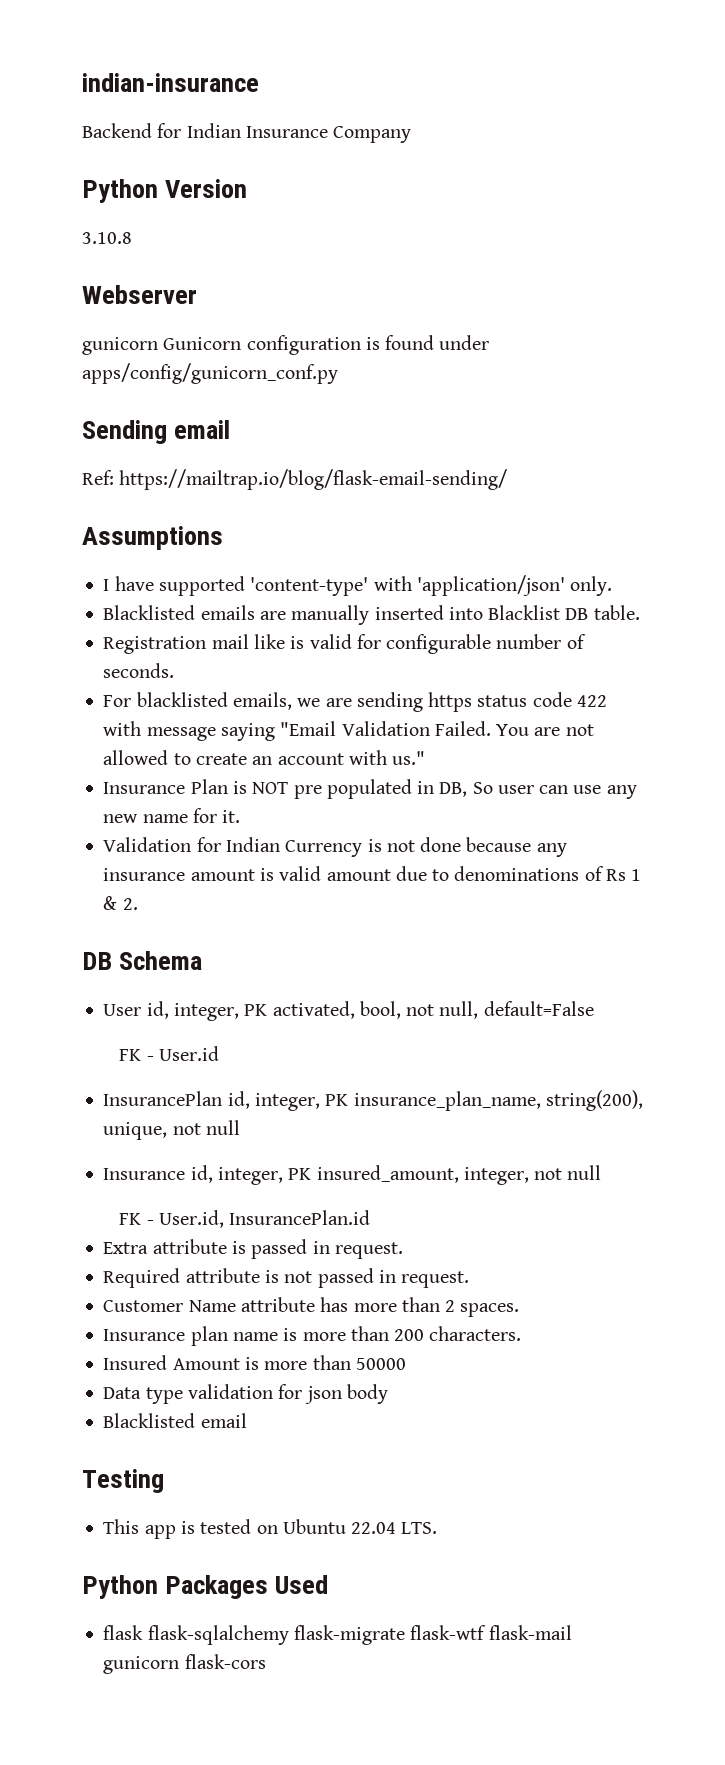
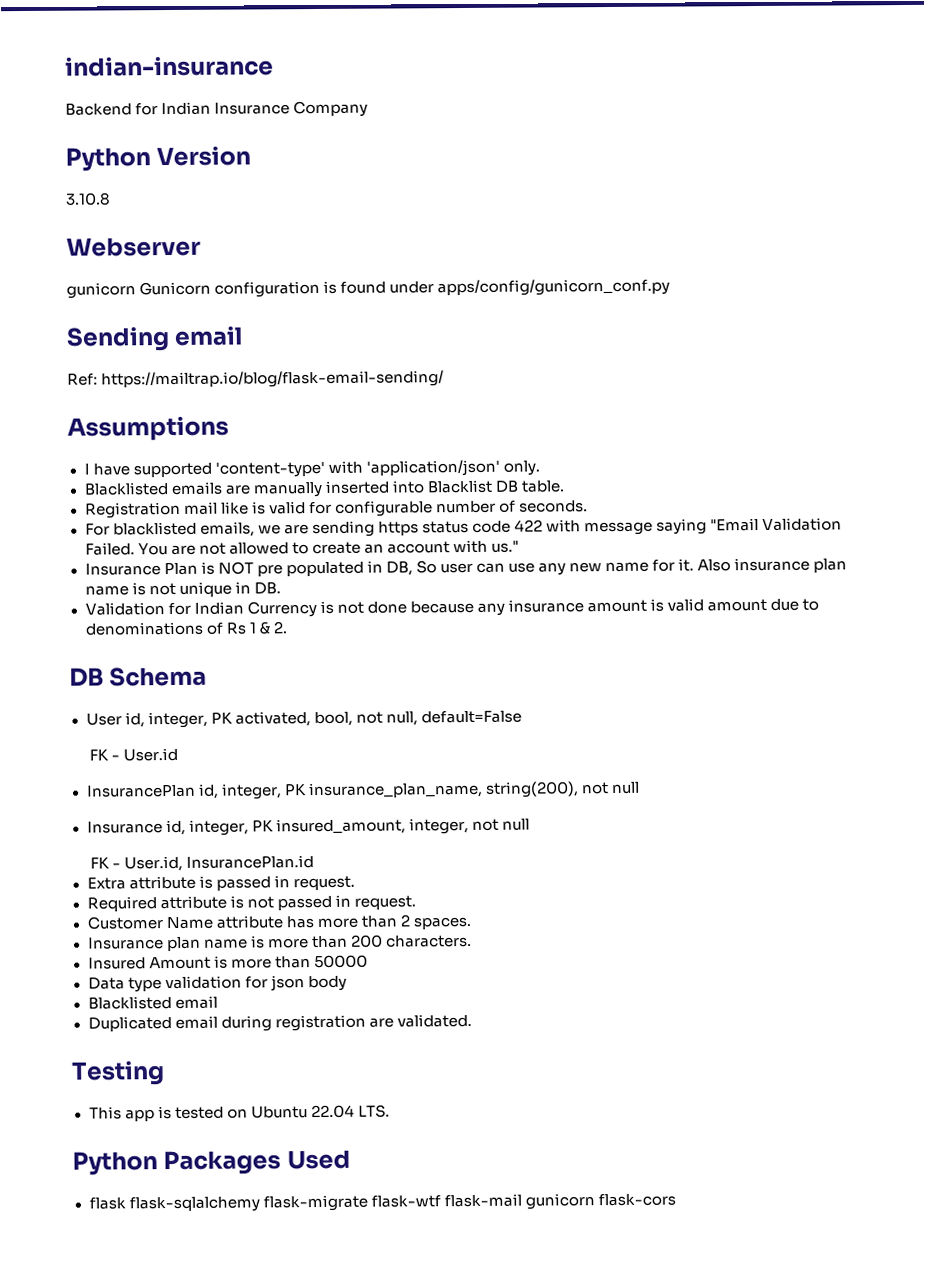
+ Also insurance plan name is not unique in DB.
- InsurancePlan id, integer, PK insurance_plan_name, string(200), unique, not null
+ InsurancePlan id, integer, PK insurance_plan_name, string(200), not null
+ Duplicated email during registration are validated.

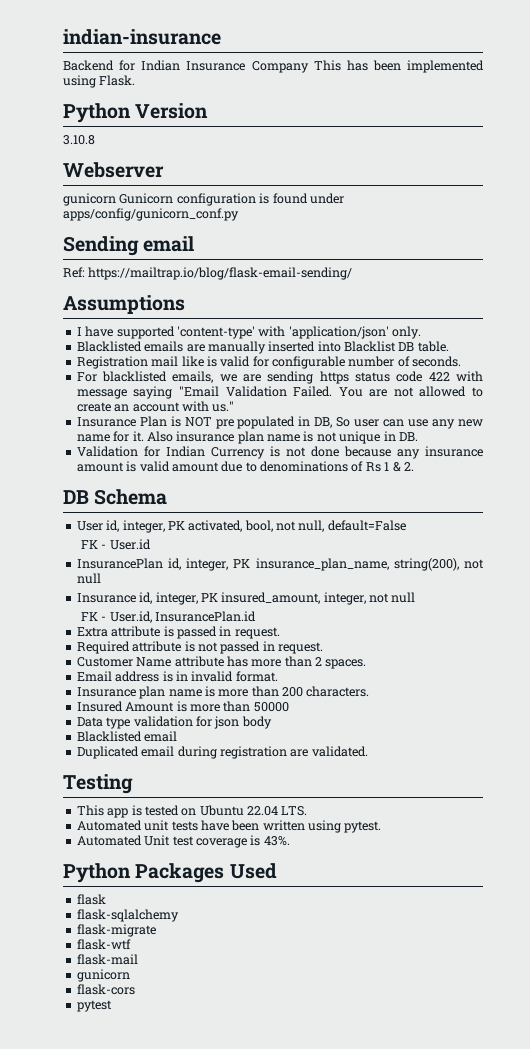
- Backend for Indian Insurance Company
+ Backend for Indian Insurance Company This has been implemented using Flask.
+ Email address is in invalid format.
+ Automated unit tests have been written using pytest.
+ Automated Unit test coverage is 43%.
- flask flask-sqlalchemy flask-migrate flask-wtf flask-mail gunicorn flask-cors
+ flask
+ flask-sqlalchemy
+ flask-migrate
+ flask-wtf
+ flask-mail
+ gunicorn
+ flask-cors
+ pytest

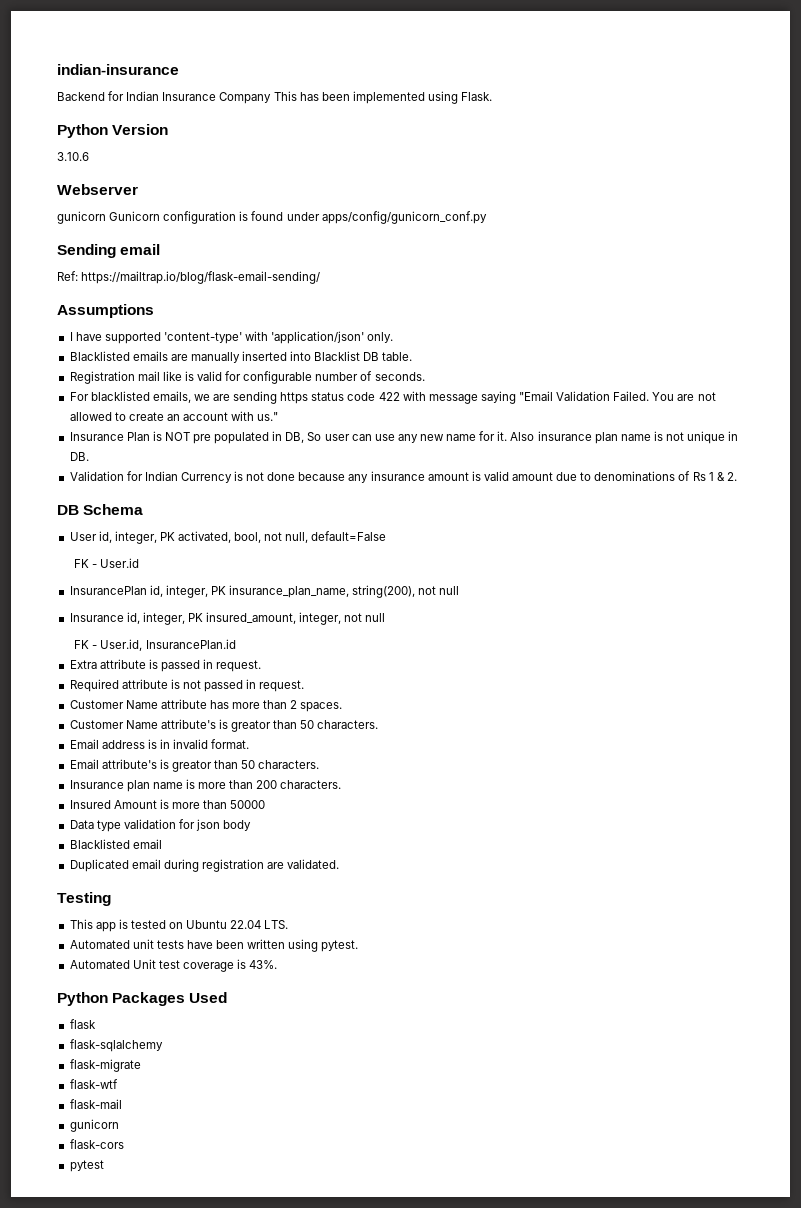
- 3.10.8
+ 3.10.6
+ Customer Name attribute's is greator than 50 characters.
+ Email attribute's is greator than 50 characters.

